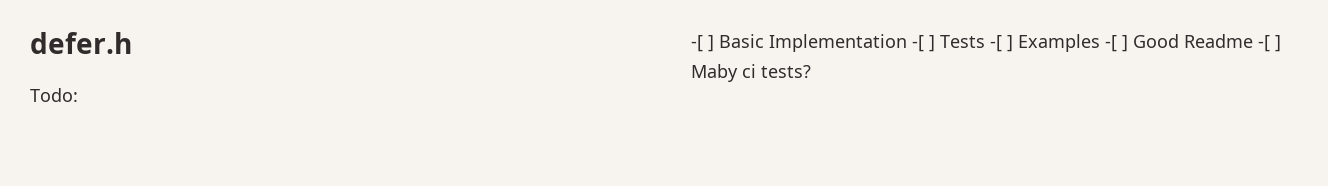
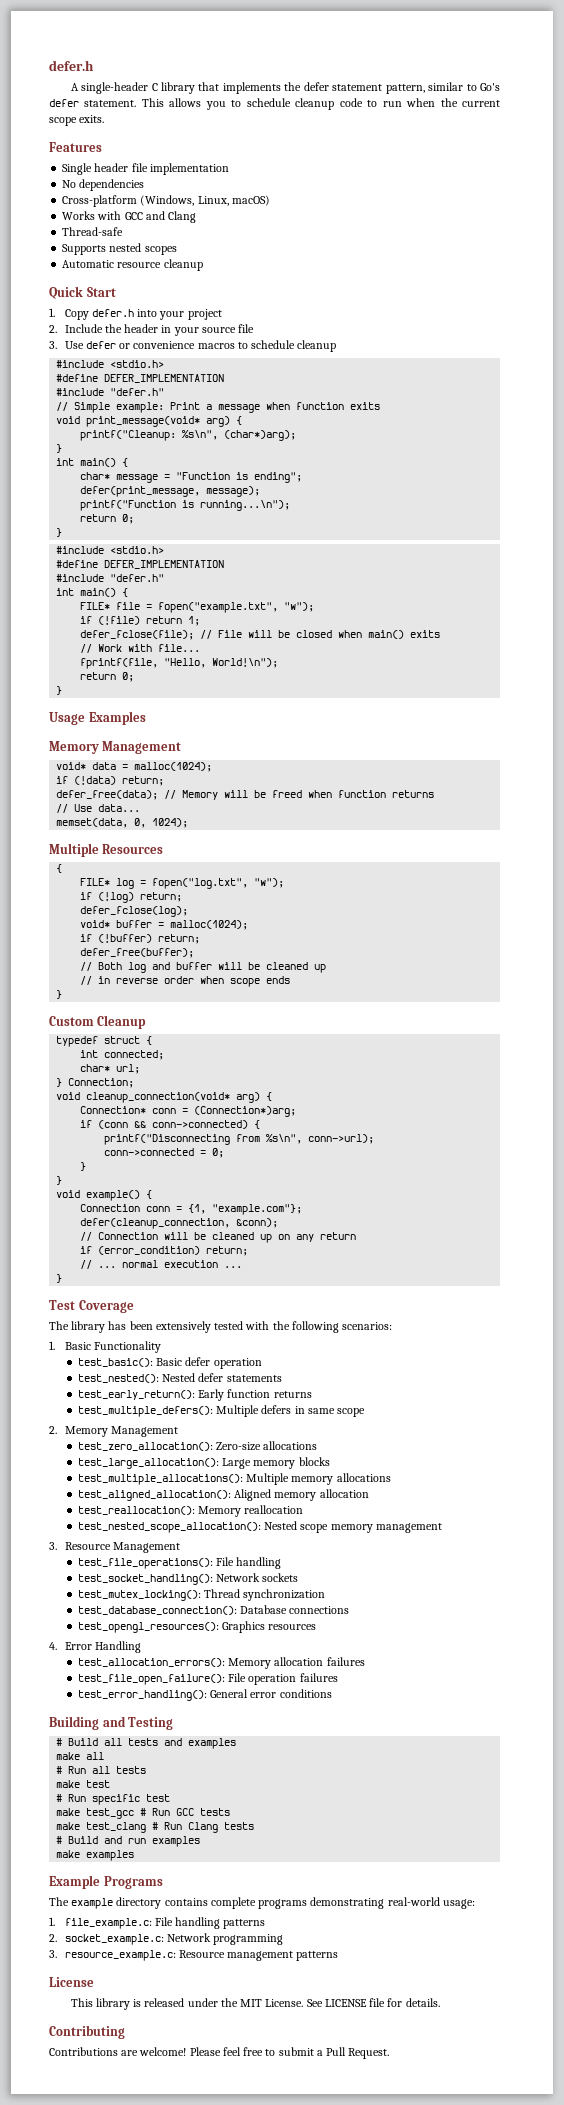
- Todo:
- -[ ] Basic Implementation -[ ] Tests -[ ] Examples -[ ] Good Readme -[ ] Maby ci tests?
+ A single-header C library that implements the defer statement pattern, similar to Go's defer statement. This allows you to schedule cleanup code to run when the current scope exits.
+ Features
+ Single header file implementation
+ No dependencies
+ Cross-platform (Windows, Linux, macOS)
+ Works with GCC and Clang
+ Thread-safe
+ Supports nested scopes
+ Automatic resource cleanup
+ Quick Start
+ 1. Copy defer.h into your project
+ 2. Include the header in your source file
+ 3. Use defer or convenience macros to schedule cleanup
+ #include <stdio.h>
+ #define DEFER_IMPLEMENTATION
+ #include "defer.h"
+ // Simple example: Print a message when function exits
+ void print_message(void* arg) {
+ printf("Cleanup: %s\n", (char*)arg);
+ }
+ int main() {
+ char* message = "Function is ending";
+ defer(print_message, message);
+ printf("Function is running...\n");
+ return 0;
+ }
+ #include <stdio.h>
+ #define DEFER_IMPLEMENTATION
+ #include "defer.h"
+ int main() {
+ FILE* file = fopen("example.txt", "w");
+ if (!file) return 1;
+ defer_fclose(file); // File will be closed when main() exits
+ // Work with file...
+ fprintf(file, "Hello, World!\n");
+ return 0;
+ }
+ Usage Examples
+ Memory Management
+ void* data = malloc(1024);
+ if (!data) return;
+ defer_free(data); // Memory will be freed when function returns
+ // Use data...
+ memset(data, 0, 1024);
+ Multiple Resources
+ {
+ FILE* log = fopen("log.txt", "w");
+ if (!log) return;
+ defer_fclose(log);
+ void* buffer = malloc(1024);
+ if (!buffer) return;
+ defer_free(buffer);
+ // Both log and buffer will be cleaned up
+ // in reverse order when scope ends
+ }
+ Custom Cleanup
+ typedef struct {
+ int connected;
+ char* url;
+ } Connection;
+ void cleanup_connection(void* arg) {
+ Connection* conn = (Connection*)arg;
+ if (conn && conn->connected) {
+ printf("Disconnecting from %s\n", conn->url);
+ conn->connected = 0;
+ }
+ }
+ void example() {
+ Connection conn = {1, "example.com"};
+ defer(cleanup_connection, &conn);
+ // Connection will be cleaned up on any return
+ if (error_condition) return;
+ // ... normal execution ...
+ }
+ Test Coverage
+ The library has been extensively tested with the following scenarios:
+ 1. Basic Functionality
+ test_basic(): Basic defer operation
+ test_nested(): Nested defer statements
+ test_early_return(): Early function returns
+ test_multiple_defers(): Multiple defers in same scope
+ 2. Memory Management
+ test_zero_allocation(): Zero-size allocations
+ test_large_allocation(): Large memory blocks
+ test_multiple_allocations(): Multiple memory allocations
+ test_aligned_allocation(): Aligned memory allocation
+ test_reallocation(): Memory reallocation
+ test_nested_scope_allocation(): Nested scope memory management
+ 3. Resource Management
+ test_file_operations(): File handling
+ test_socket_handling(): Network sockets
+ test_mutex_locking(): Thread synchronization
+ test_database_connection(): Database connections
+ test_opengl_resources(): Graphics resources
+ 4. Error Handling
+ test_allocation_errors(): Memory allocation failures
+ test_file_open_failure(): File operation failures
+ test_error_handling(): General error conditions
+ Building and Testing
+ # Build all tests and examples
+ make all
+ # Run all tests
+ make test
+ # Run specific test
+ make test_gcc # Run GCC tests
+ make test_clang # Run Clang tests
+ # Build and run examples
+ make examples
+ Example Programs
+ The example directory contains complete programs demonstrating real-world usage:
+ 1. file_example.c: File handling patterns
+ 2. socket_example.c: Network programming
+ 3. resource_example.c: Resource management patterns
+ License
+ This library is released under the MIT License. See LICENSE file for details.
+ Contributing
+ Contributions are welcome! Please feel free to submit a Pull Request.

